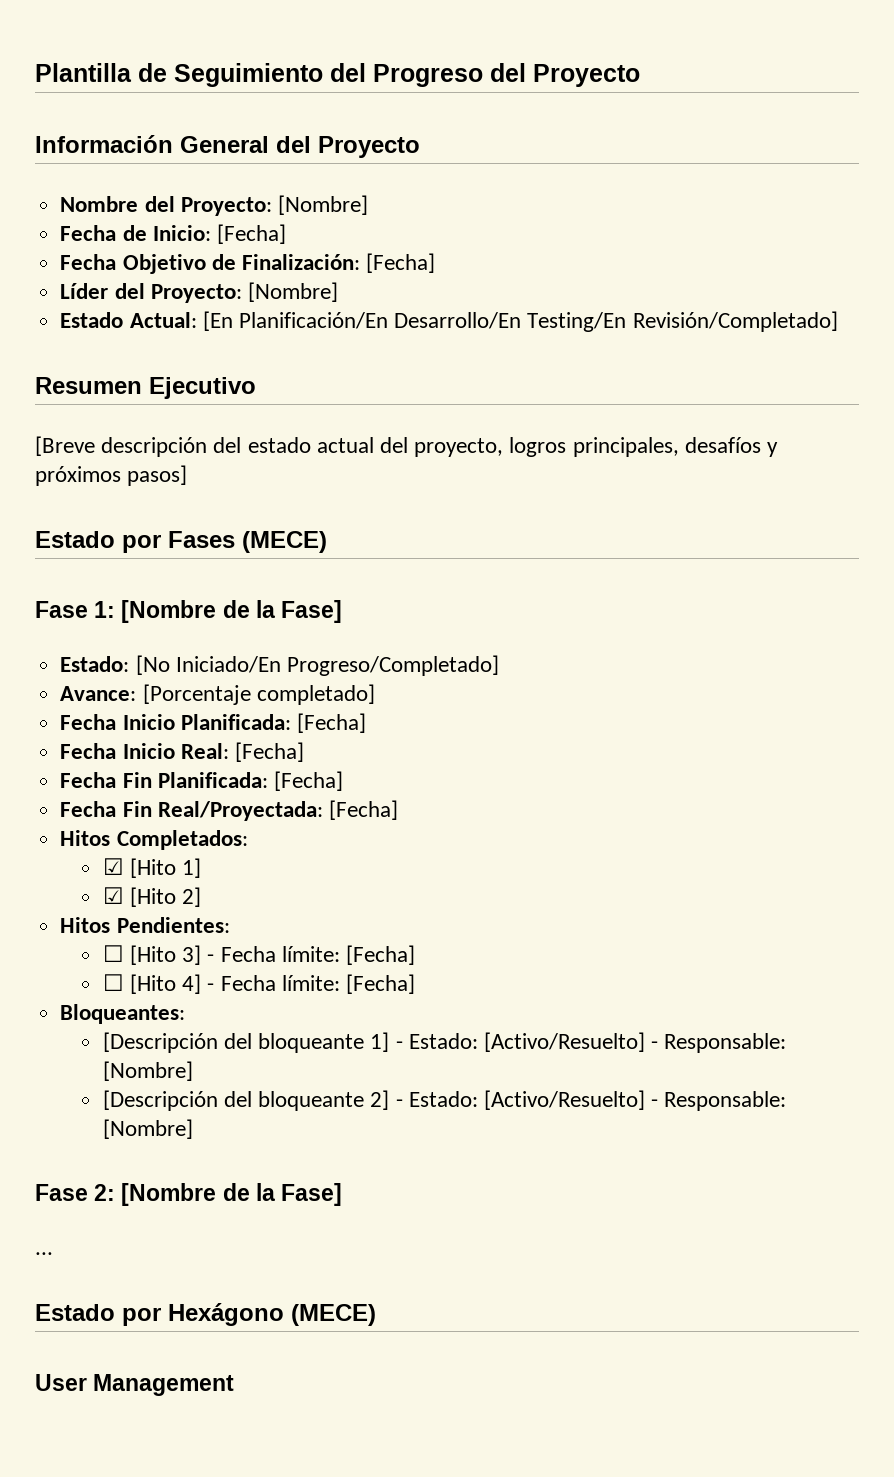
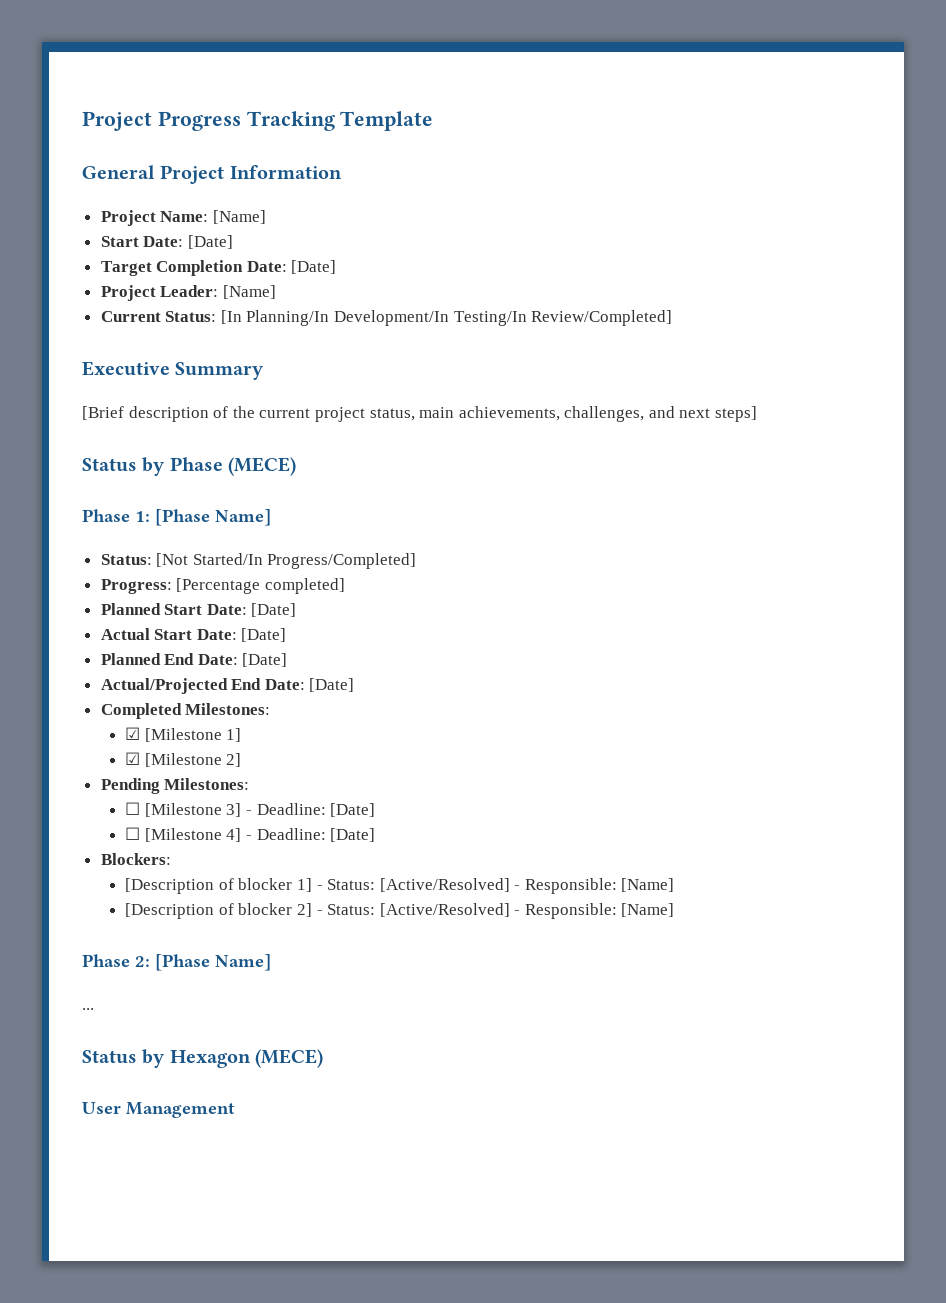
- Plantilla de Seguimiento del Progreso del Proyecto
- Información General del Proyecto
- Nombre del Proyecto: [Nombre]
- Fecha de Inicio: [Fecha]
- Fecha Objetivo de Finalización: [Fecha]
- Líder del Proyecto: [Nombre]
- Estado Actual: [En Planificación/En Desarrollo/En Testing/En Revisión/Completado]
- Resumen Ejecutivo
- [Breve descripción del estado actual del proyecto, logros principales, desafíos y próximos pasos]
- Estado por Fases (MECE)
- Fase 1: [Nombre de la Fase]
- Estado: [No Iniciado/En Progreso/Completado]
- Avance: [Porcentaje completado]
- Fecha Inicio Planificada: [Fecha]
- Fecha Inicio Real: [Fecha]
- Fecha Fin Planificada: [Fecha]
- Fecha Fin Real/Proyectada: [Fecha]
- Hitos Completados:
- ☑ [Hito 1]
+ Project Progress Tracking Template
+ General Project Information
+ Project Name: [Name]
+ Start Date: [Date]
+ Target Completion Date: [Date]
+ Project Leader: [Name]
+ Current Status: [In Planning/In Development/In Testing/In Review/Completed]
+ Executive Summary
+ [Brief description of the current project status, main achievements, challenges, and next steps]
+ Status by Phase (MECE)
+ Phase 1: [Phase Name]
+ Status: [Not Started/In Progress/Completed]
+ Progress: [Percentage completed]
+ Planned Start Date: [Date]
+ Actual Start Date: [Date]
+ Planned End Date: [Date]
+ Actual/Projected End Date: [Date]
+ Completed Milestones:
+ ☑ [Milestone 1]
- ☑ [Hito 2]
+ ☑ [Milestone 2]
- Hitos Pendientes:
- ☐ [Hito 3] - Fecha límite: [Fecha]
- ☐ [Hito 4] - Fecha límite: [Fecha]
- Bloqueantes:
- [Descripción del bloqueante 1] - Estado: [Activo/Resuelto] - Responsable: [Nombre]
- [Descripción del bloqueante 2] - Estado: [Activo/Resuelto] - Responsable: [Nombre]
- Fase 2: [Nombre de la Fase]
+ Pending Milestones:
+ ☐ [Milestone 3] - Deadline: [Date]
+ ☐ [Milestone 4] - Deadline: [Date]
+ Blockers:
+ [Description of blocker 1] - Status: [Active/Resolved] - Responsible: [Name]
+ [Description of blocker 2] - Status: [Active/Resolved] - Responsible: [Name]
+ Phase 2: [Phase Name]
  ...
- Estado por Hexágono (MECE)
+ Status by Hexagon (MECE)

